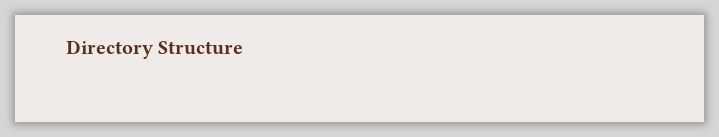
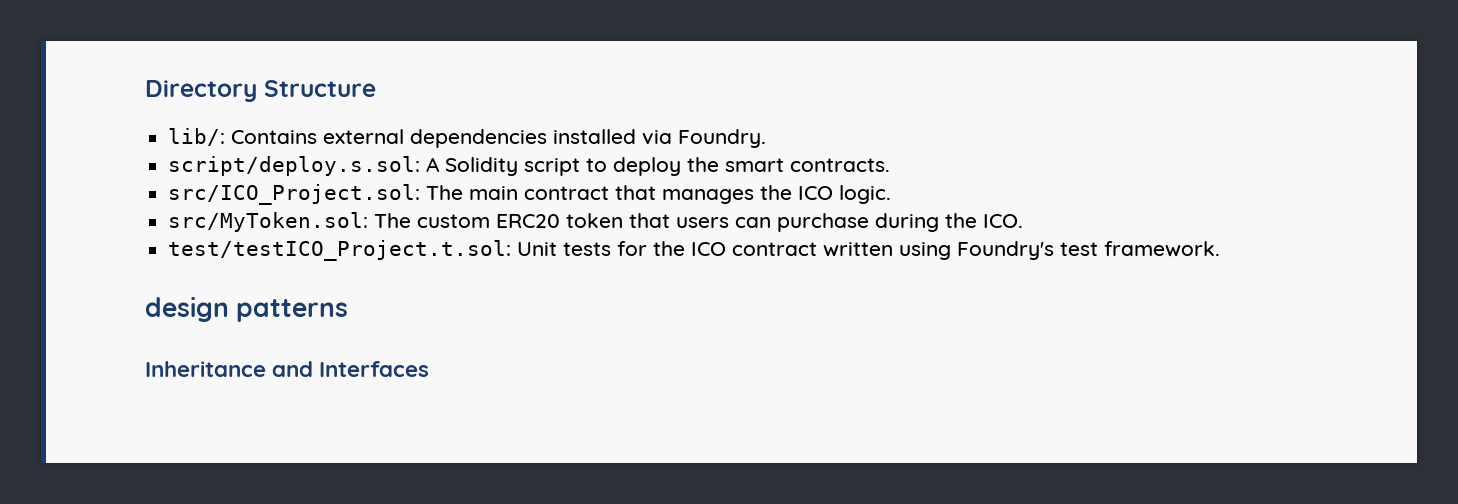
+ lib/: Contains external dependencies installed via Foundry.
+ script/deploy.s.sol: A Solidity script to deploy the smart contracts.
+ src/ICO_Project.sol: The main contract that manages the ICO logic.
+ src/MyToken.sol: The custom ERC20 token that users can purchase during the ICO.
+ test/testICO_Project.t.sol: Unit tests for the ICO contract written using Foundry's test framework.
+ design patterns
+ Inheritance and Interfaces

